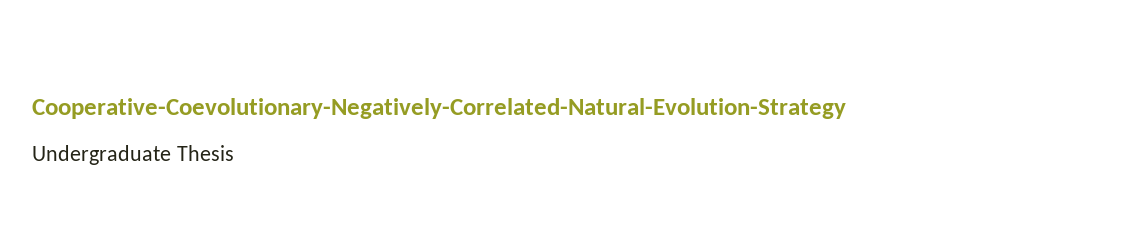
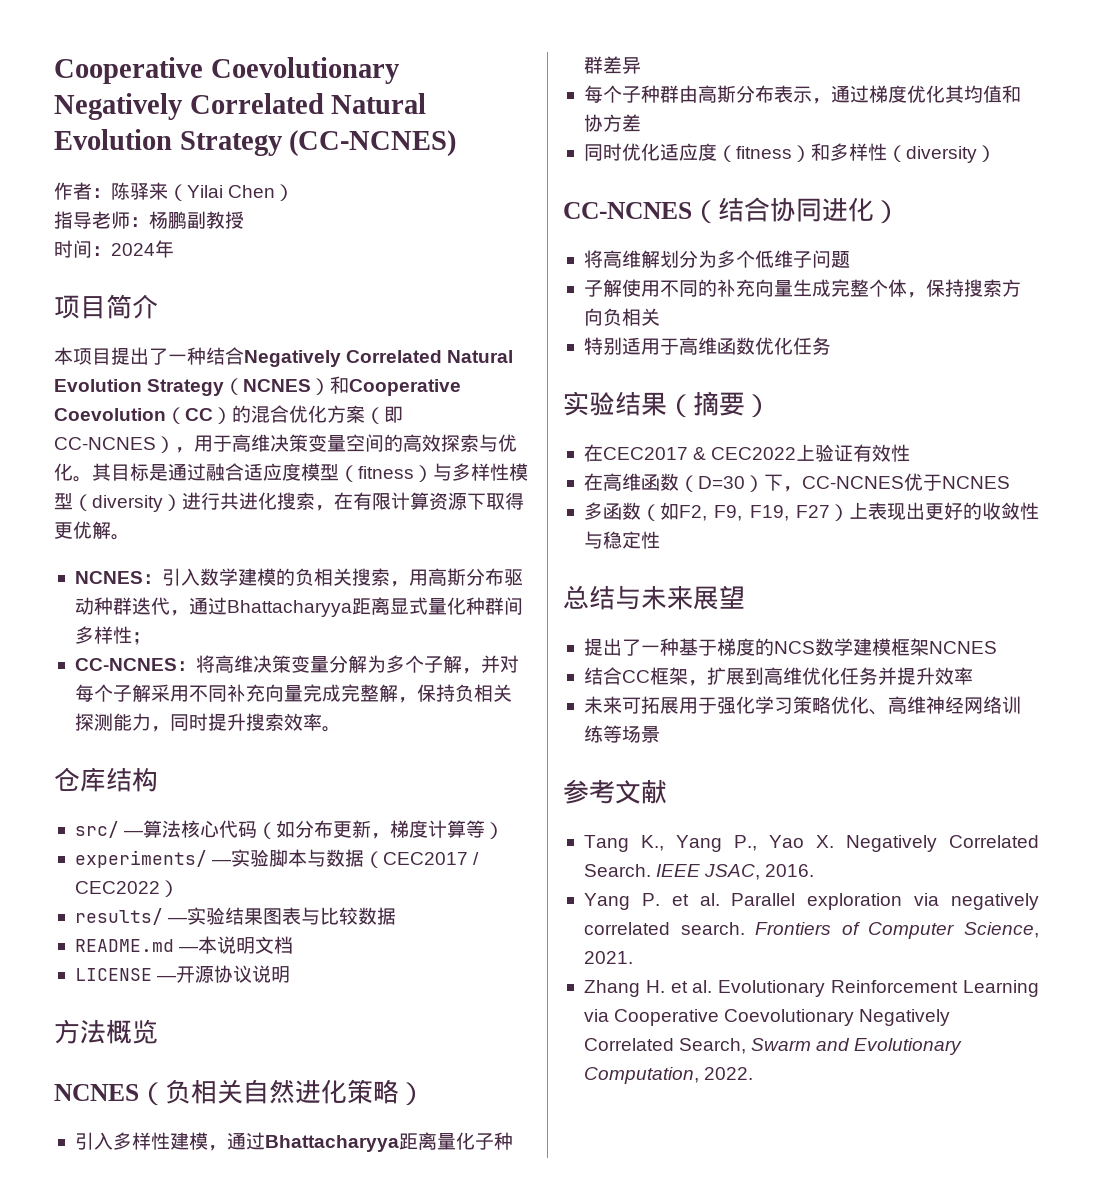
- Cooperative-Coevolutionary-Negatively-Correlated-Natural-Evolution-Strategy
- Undergraduate Thesis
+ Cooperative Coevolutionary Negatively Correlated Natural Evolution Strategy (CC‑NCNES)
+ 作者：陈驿来（Yilai Chen）
+ 指导老师：杨鹏副教授
+ 时间：2024年
+ 项目简介
+ 本项目提出了一种结合Negatively Correlated Natural Evolution Strategy（NCNES）和Cooperative Coevolution（CC）的混合优化方案（即CC‑NCNES），用于高维决策变量空间的高效探索与优化。其目标是通过融合适应度模型（fitness）与多样性模型（diversity）进行共进化搜索，在有限计算资源下取得更优解。
+ NCNES：引入数学建模的负相关搜索，用高斯分布驱动种群迭代，通过Bhattacharyya距离显式量化种群间多样性；
+ CC‑NCNES：将高维决策变量分解为多个子解，并对每个子解采用不同补充向量完成完整解，保持负相关探测能力，同时提升搜索效率。
+ 仓库结构
+ src/ —算法核心代码（如分布更新，梯度计算等）
+ experiments/ —实验脚本与数据（CEC2017 / CEC2022）
+ results/ —实验结果图表与比较数据
+ README.md —本说明文档
+ LICENSE —开源协议说明
+ 方法概览
+ NCNES（负相关自然进化策略）
+ 引入多样性建模，通过Bhattacharyya距离量化子种群差异
+ 每个子种群由高斯分布表示，通过梯度优化其均值和协方差
+ 同时优化适应度（fitness）和多样性（diversity）
+ CC-NCNES（结合协同进化）
+ 将高维解划分为多个低维子问题
+ 子解使用不同的补充向量生成完整个体，保持搜索方向负相关
+ 特别适用于高维函数优化任务
+ 实验结果（摘要）
+ 在CEC2017 & CEC2022上验证有效性
+ 在高维函数（D=30）下，CC-NCNES优于NCNES
+ 多函数（如F2, F9, F19, F27）上表现出更好的收敛性与稳定性
+ 总结与未来展望
+ 提出了一种基于梯度的NCS数学建模框架NCNES
+ 结合CC框架，扩展到高维优化任务并提升效率
+ 未来可拓展用于强化学习策略优化、高维神经网络训练等场景
+ 参考文献
+ Tang K., Yang P., Yao X. Negatively Correlated Search. IEEE JSAC, 2016.
+ Yang P. et al. Parallel exploration via negatively correlated search. Frontiers of Computer Science, 2021.
+ Zhang H. et al. Evolutionary Reinforcement Learning via Cooperative Coevolutionary Negatively Correlated Search, Swarm and Evolutionary Computation, 2022.

